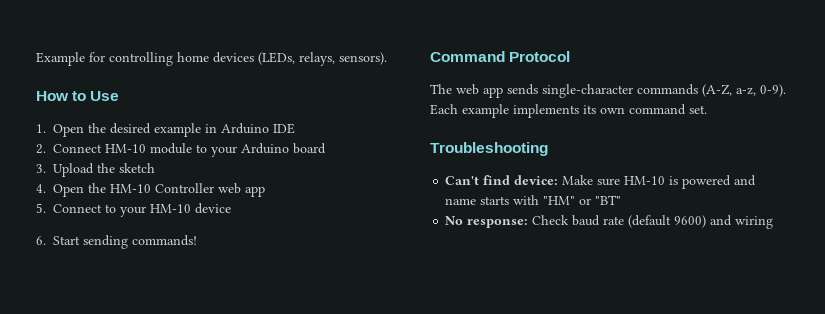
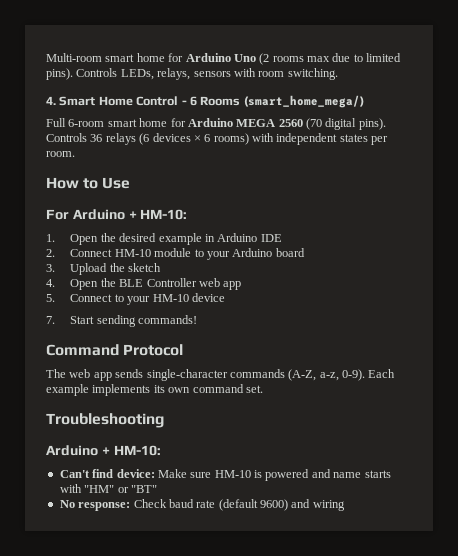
- Example for controlling home devices (LEDs, relays, sensors).
+ Multi-room smart home for Arduino Uno (2 rooms max due to limited pins). Controls LEDs, relays, sensors with room switching.
+ 4. Smart Home Control - 6 Rooms (smart_home_mega/)
+ Full 6-room smart home for Arduino MEGA 2560 (70 digital pins). Controls 36 relays (6 devices × 6 rooms) with independent states per room.
+ For Arduino + HM-10:
- 4. Open the HM-10 Controller web app
+ 4. Open the BLE Controller web app
- 6. Start sending commands!
+ 7. Start sending commands!
  Troubleshooting
+ Arduino + HM-10:

